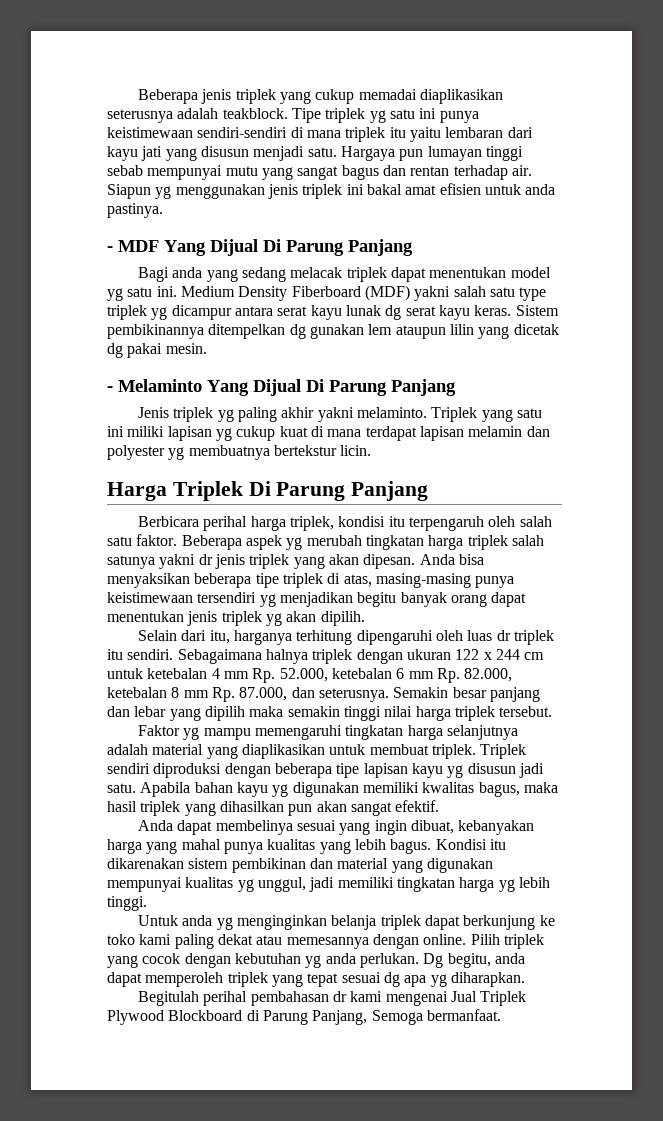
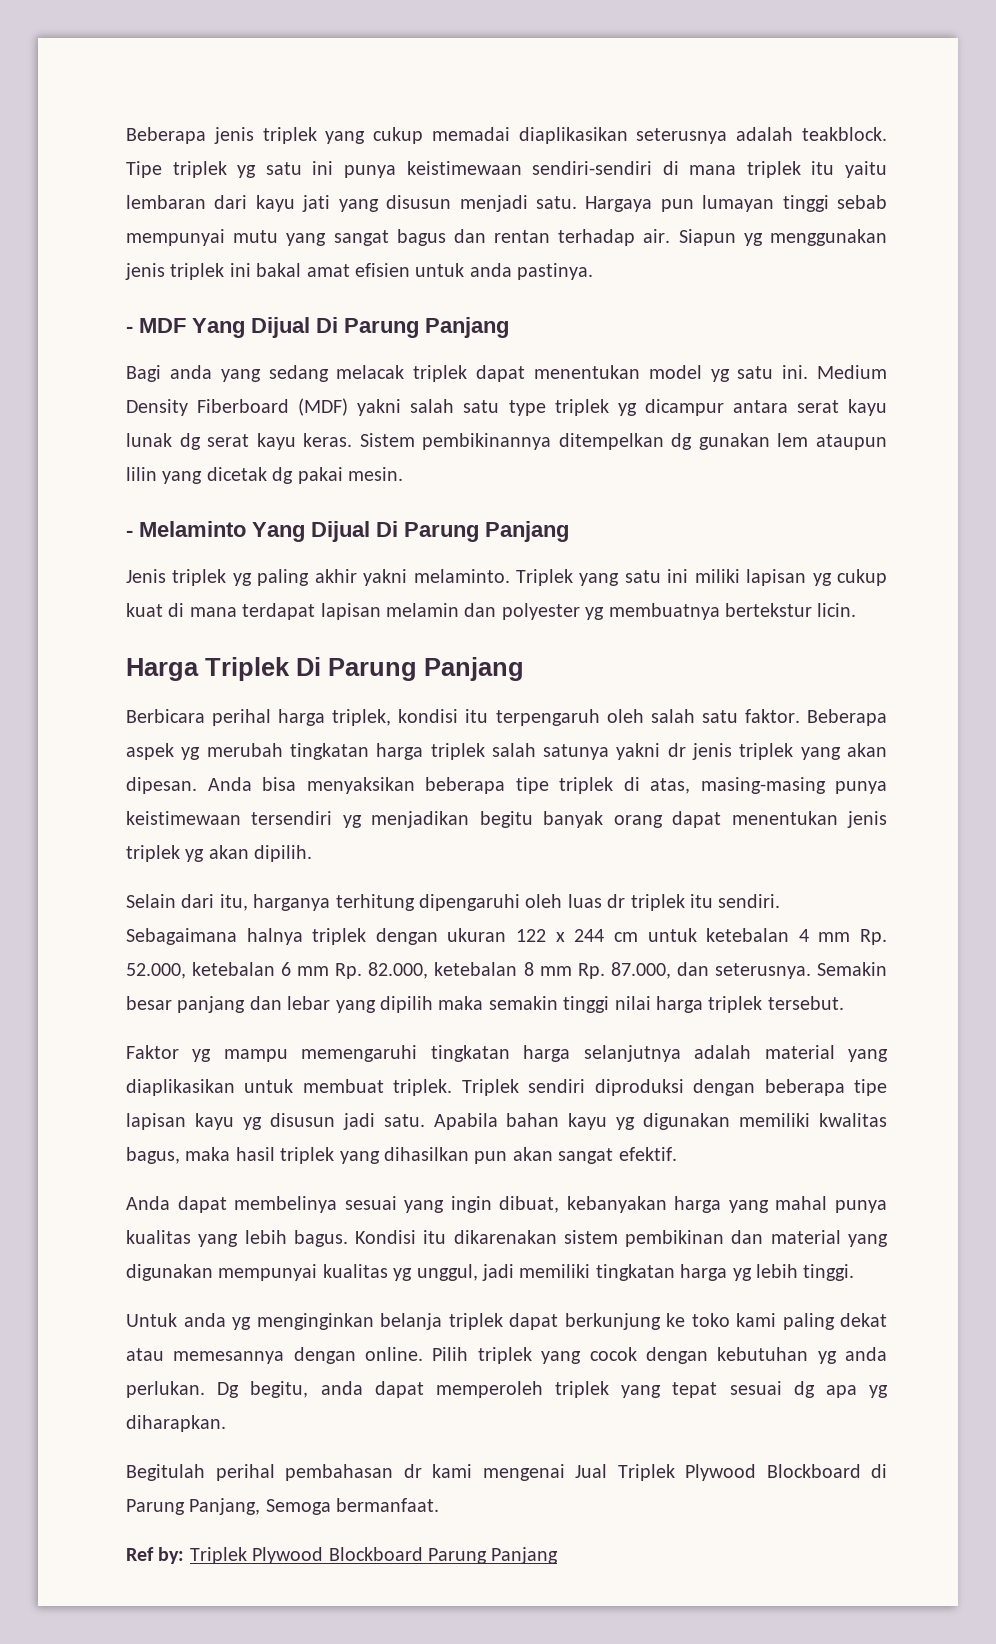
+ Ref by: Triplek Plywood Blockboard Parung Panjang

